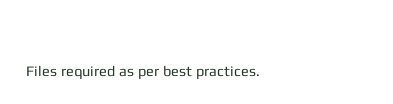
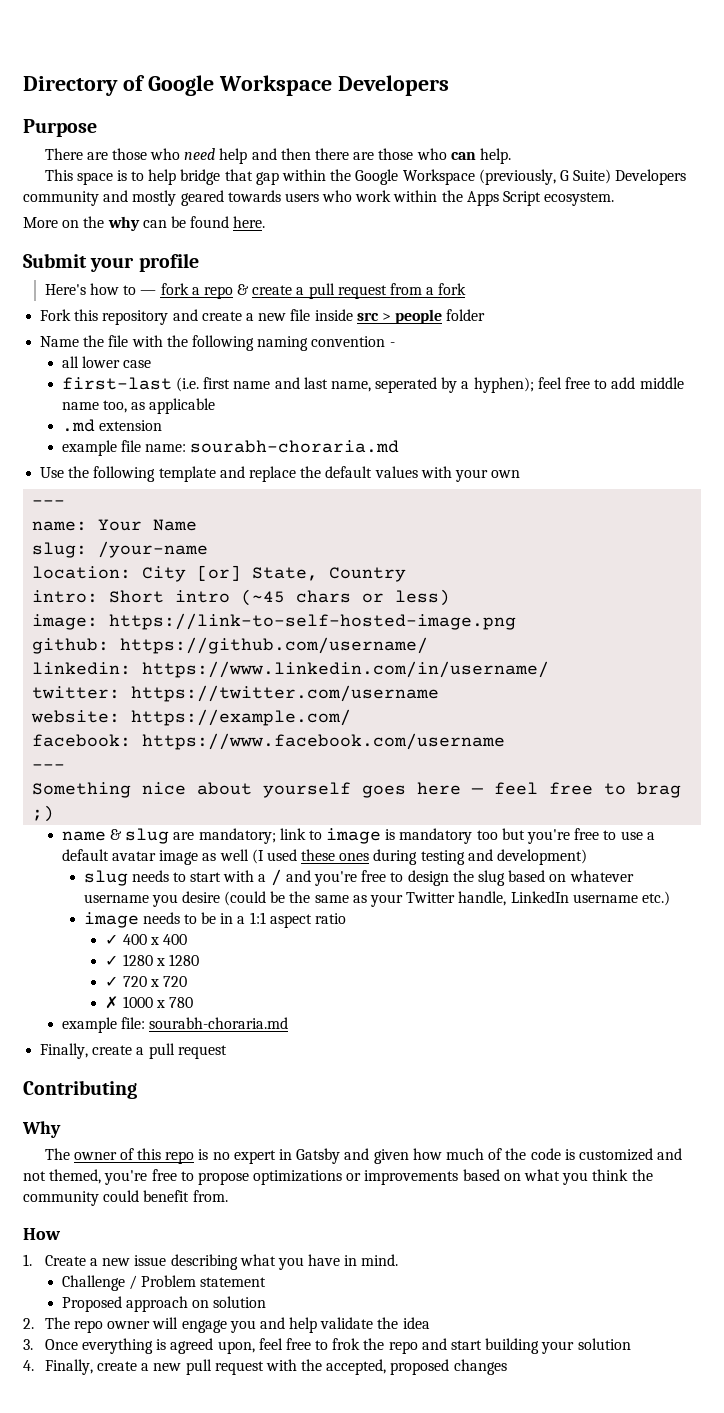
- Files required as per best practices.
+ Directory of Google Workspace Developers
+ Purpose
+ There are those who need help and then there are those who can help.
+ This space is to help bridge that gap within the Google Workspace (previously, G Suite) Developers community and mostly geared towards users who work within the Apps Script ecosystem.
+ More on the why can be found here.
+ Submit your profile
+ Here's how to — fork a repo & create a pull request from a fork
+ Fork this repository and create a new file inside src > people folder
+ Name the file with the following naming convention -
+ all lower case
+ first-last (i.e. first name and last name, seperated by a hyphen); feel free to add middle name too, as applicable
+ .md extension
+ example file name: sourabh-choraria.md
+ Use the following template and replace the default values with your own
+ ---
+ name: Your Name
+ slug: /your-name
+ location: City [or] State, Country
+ intro: Short intro (~45 chars or less)
+ image: https://link-to-self-hosted-image.png
+ github: https://github.com/username/
+ linkedin: https://www.linkedin.com/in/username/
+ twitter: https://twitter.com/username
+ website: https://example.com/
+ facebook: https://www.facebook.com/username
+ ---
+ Something nice about yourself goes here — feel free to brag ;)
+ name & slug are mandatory; link to image is mandatory too but you're free to use a default avatar image as well (I used these ones during testing and development)
+ slug needs to start with a / and you're free to design the slug based on whatever username you desire (could be the same as your Twitter handle, LinkedIn username etc.)
+ image needs to be in a 1:1 aspect ratio
+ ✓ 400 x 400
+ ✓ 1280 x 1280
+ ✓ 720 x 720
+ ✗ 1000 x 780
+ example file: sourabh-choraria.md
+ Finally, create a pull request
+ Contributing
+ Why
+ The owner of this repo is no expert in Gatsby and given how much of the code is customized and not themed, you're free to propose optimizations or improvements based on what you think the community could benefit from.
+ How
+ 1. Create a new issue describing what you have in mind.
+ Challenge / Problem statement
+ Proposed approach on solution
+ 2. The repo owner will engage you and help validate the idea
+ 3. Once everything is agreed upon, feel free to frok the repo and start building your solution
+ 4. Finally, create a new pull request with the accepted, proposed changes

